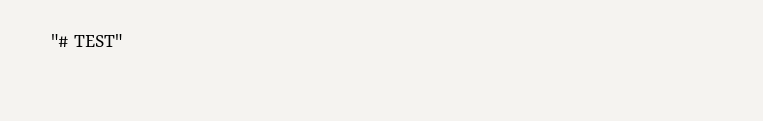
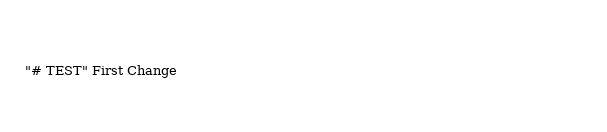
- "# TEST"
+ "# TEST" First Change

